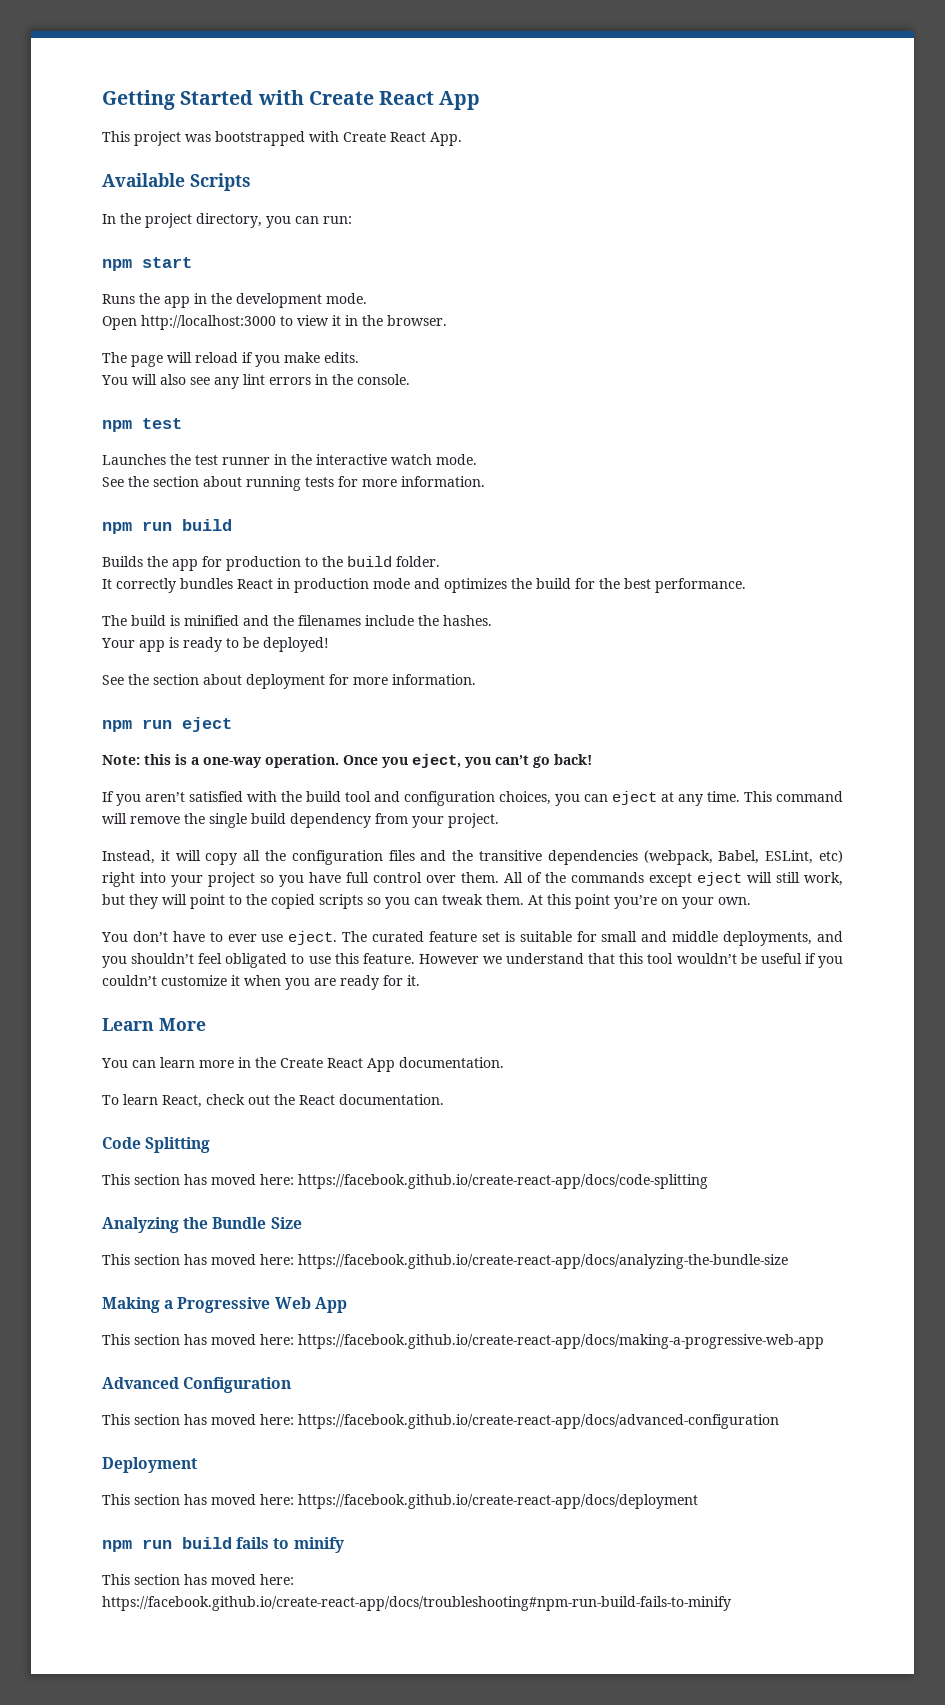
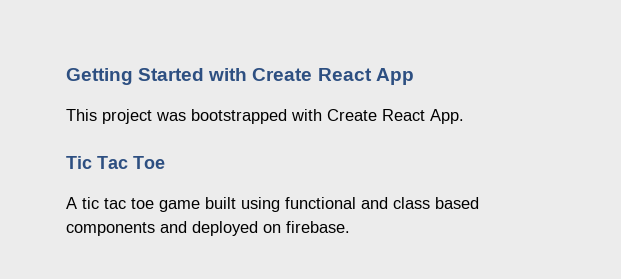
- Available Scripts
- In the project directory, you can run:
- npm start
- Runs the app in the development mode.
- Open http://localhost:3000 to view it in the browser.
- The page will reload if you make edits.
- You will also see any lint errors in the console.
- npm test
- Launches the test runner in the interactive watch mode.
- See the section about running tests for more information.
- npm run build
- Builds the app for production to the build folder.
- It correctly bundles React in production mode and optimizes the build for the best performance.
- The build is minified and the filenames include the hashes.
- Your app is ready to be deployed!
- See the section about deployment for more information.
- npm run eject
- Note: this is a one-way operation. Once you eject, you can’t go back!
- If you aren’t satisfied with the build tool and configuration choices, you can eject at any time. This command will remove the single build dependency from your project.
- Instead, it will copy all the configuration files and the transitive dependencies (webpack, Babel, ESLint, etc) right into your project so you have full control over them. All of the commands except eject will still work, but they will point to the copied scripts so you can tweak them. At this point you’re on your own.
- You don’t have to ever use eject. The curated feature set is suitable for small and middle deployments, and you shouldn’t feel obligated to use this feature. However we understand that this tool wouldn’t be useful if you couldn’t customize it when you are ready for it.
- Learn More
- You can learn more in the Create React App documentation.
- To learn React, check out the React documentation.
- Code Splitting
- This section has moved here: https://facebook.github.io/create-react-app/docs/code-splitting
- Analyzing the Bundle Size
- This section has moved here: https://facebook.github.io/create-react-app/docs/analyzing-the-bundle-size
- Making a Progressive Web App
- This section has moved here: https://facebook.github.io/create-react-app/docs/making-a-progressive-web-app
- Advanced Configuration
- This section has moved here: https://facebook.github.io/create-react-app/docs/advanced-configuration
- Deployment
- This section has moved here: https://facebook.github.io/create-react-app/docs/deployment
- npm run build fails to minify
- This section has moved here: https://facebook.github.io/create-react-app/docs/troubleshooting#npm-run-build-fails-to-minify
+ Tic Tac Toe
+ A tic tac toe game built using functional and class based components and deployed on firebase.

